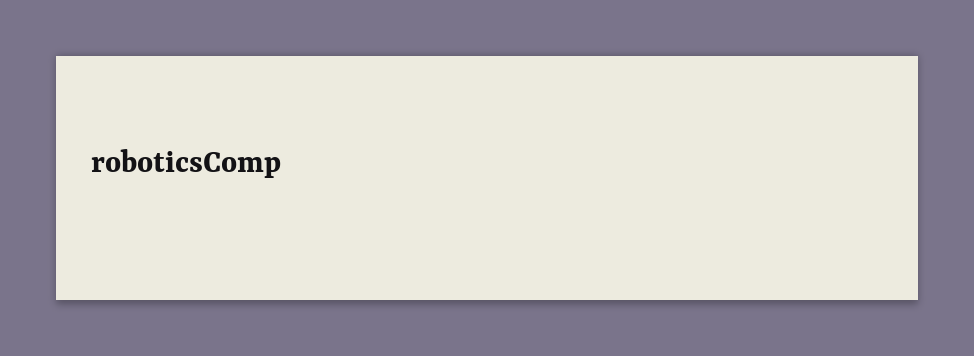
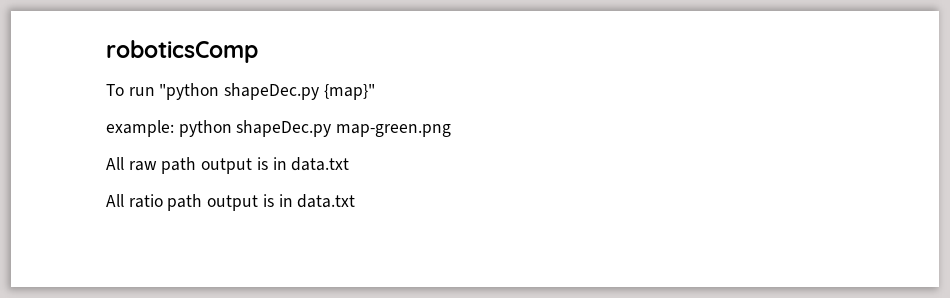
+ To run "python shapeDec.py {map}"
+ example: python shapeDec.py map-green.png
+ All raw path output is in data.txt
+ All ratio path output is in data.txt

